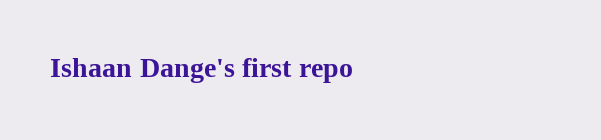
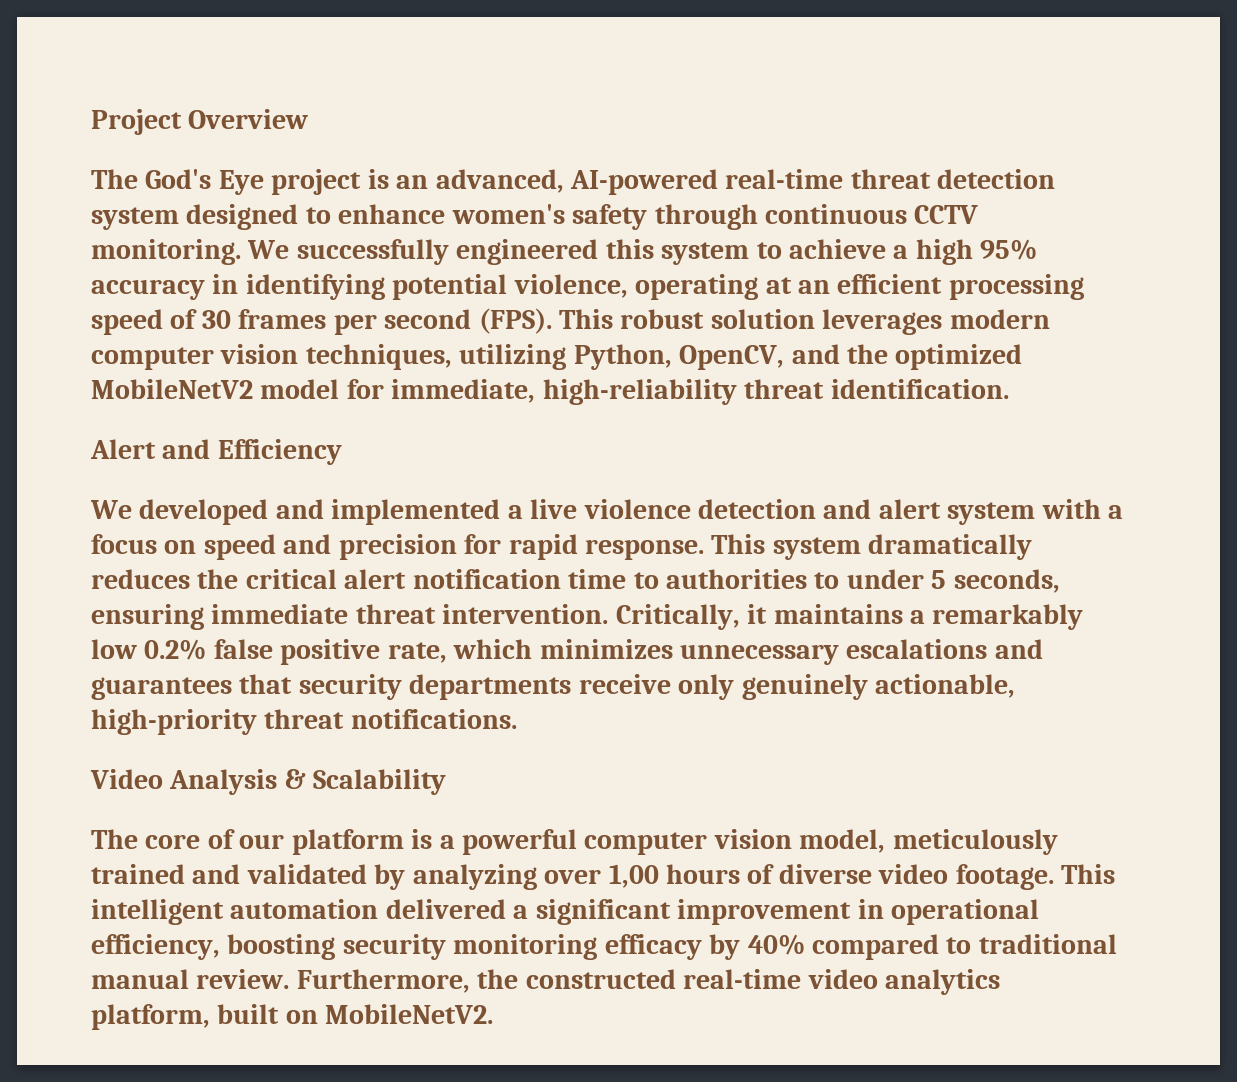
- Ishaan Dange's first repo
+ Project Overview
+ The God's Eye project is an advanced, AI-powered real-time threat detection system designed to enhance women's safety through continuous CCTV monitoring. We successfully engineered this system to achieve a high 95% accuracy in identifying potential violence, operating at an efficient processing speed of 30 frames per second (FPS). This robust solution leverages modern computer vision techniques, utilizing Python, OpenCV, and the optimized MobileNetV2 model for immediate, high-reliability threat identification.
+ Alert and Efficiency
+ We developed and implemented a live violence detection and alert system with a focus on speed and precision for rapid response. This system dramatically reduces the critical alert notification time to authorities to under 5 seconds, ensuring immediate threat intervention. Critically, it maintains a remarkably low 0.2% false positive rate, which minimizes unnecessary escalations and guarantees that security departments receive only genuinely actionable, high-priority threat notifications.
+ Video Analysis & Scalability
+ The core of our platform is a powerful computer vision model, meticulously trained and validated by analyzing over 1,00 hours of diverse video footage. This intelligent automation delivered a significant improvement in operational efficiency, boosting security monitoring efficacy by 40% compared to traditional manual review. Furthermore, the constructed real-time video analytics platform, built on MobileNetV2.

